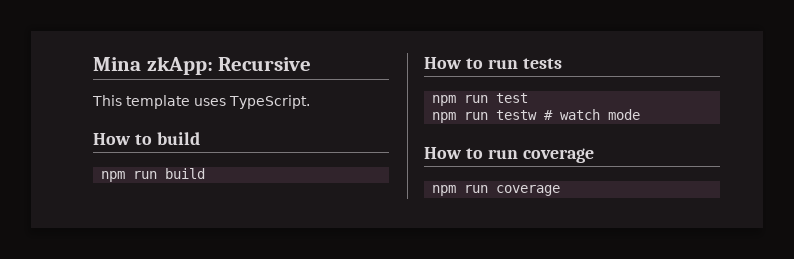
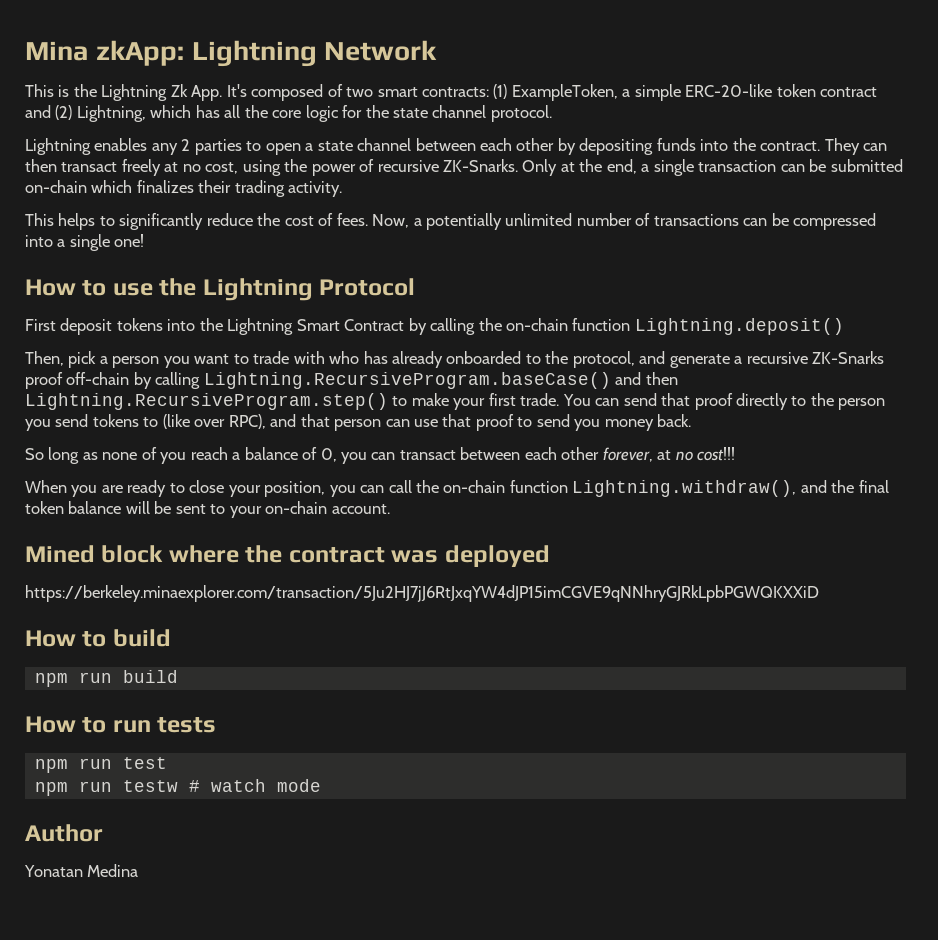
- Mina zkApp: Recursive
- This template uses TypeScript.
+ Mina zkApp: Lightning Network
+ This is the Lightning Zk App. It's composed of two smart contracts: (1) ExampleToken, a simple ERC-20-like token contract and (2) Lightning, which has all the core logic for the state channel protocol.
+ Lightning enables any 2 parties to open a state channel between each other by depositing funds into the contract. They can then transact freely at no cost, using the power of recursive ZK-Snarks. Only at the end, a single transaction can be submitted on-chain which finalizes their trading activity.
+ This helps to significantly reduce the cost of fees. Now, a potentially unlimited number of transactions can be compressed into a single one!
+ How to use the Lightning Protocol
+ First deposit tokens into the Lightning Smart Contract by calling the on-chain function Lightning.deposit()
+ Then, pick a person you want to trade with who has already onboarded to the protocol, and generate a recursive ZK-Snarks proof off-chain by calling Lightning.RecursiveProgram.baseCase() and then Lightning.RecursiveProgram.step() to make your first trade. You can send that proof directly to the person you send tokens to (like over RPC), and that person can use that proof to send you money back.
+ So long as none of you reach a balance of 0, you can transact between each other forever, at no cost!!!
+ When you are ready to close your position, you can call the on-chain function Lightning.withdraw(), and the final token balance will be sent to your on-chain account.
+ Mined block where the contract was deployed
+ https://berkeley.minaexplorer.com/transaction/5Ju2HJ7jJ6RtJxqYW4dJP15imCGVE9qNNhryGJRkLpbPGWQKXXiD
- How to run coverage
- npm run coverage
+ Author
+ Yonatan Medina

